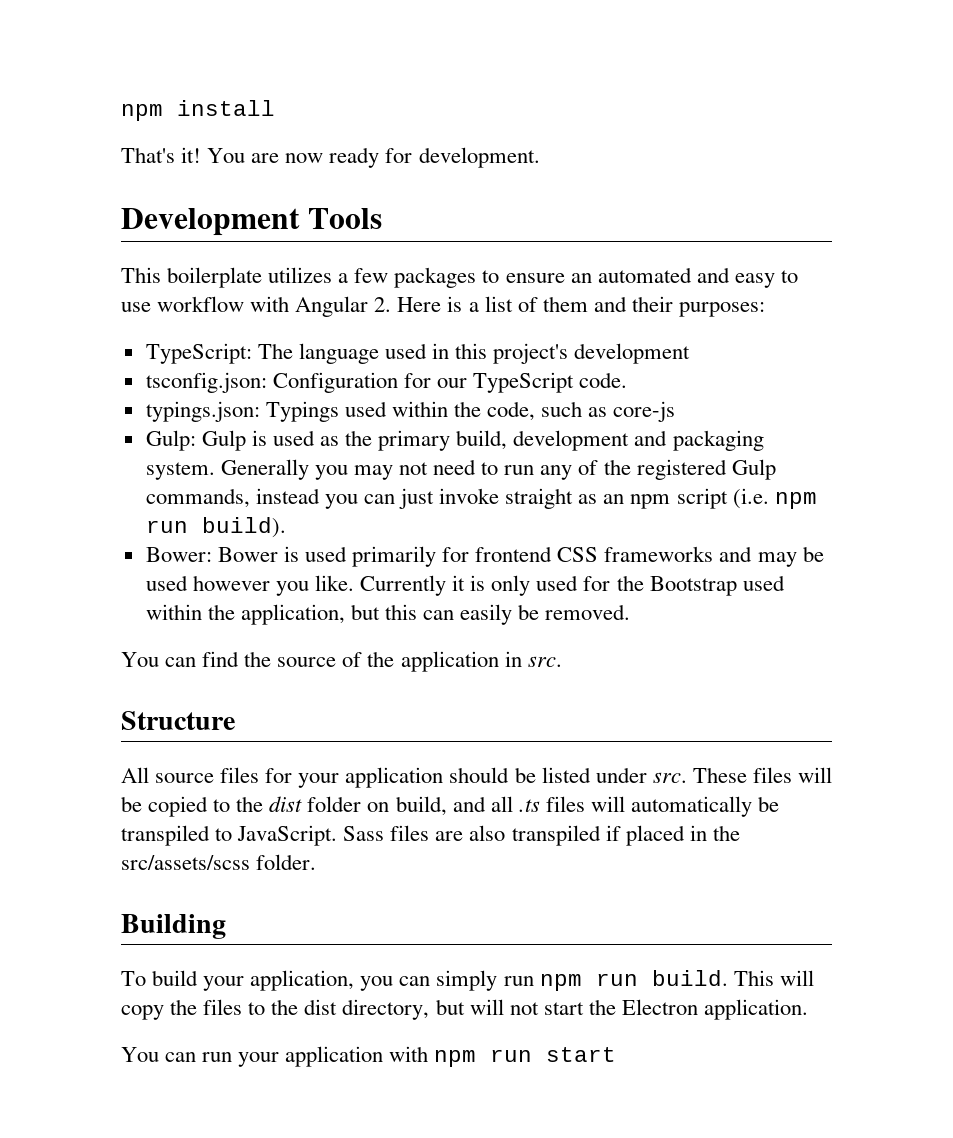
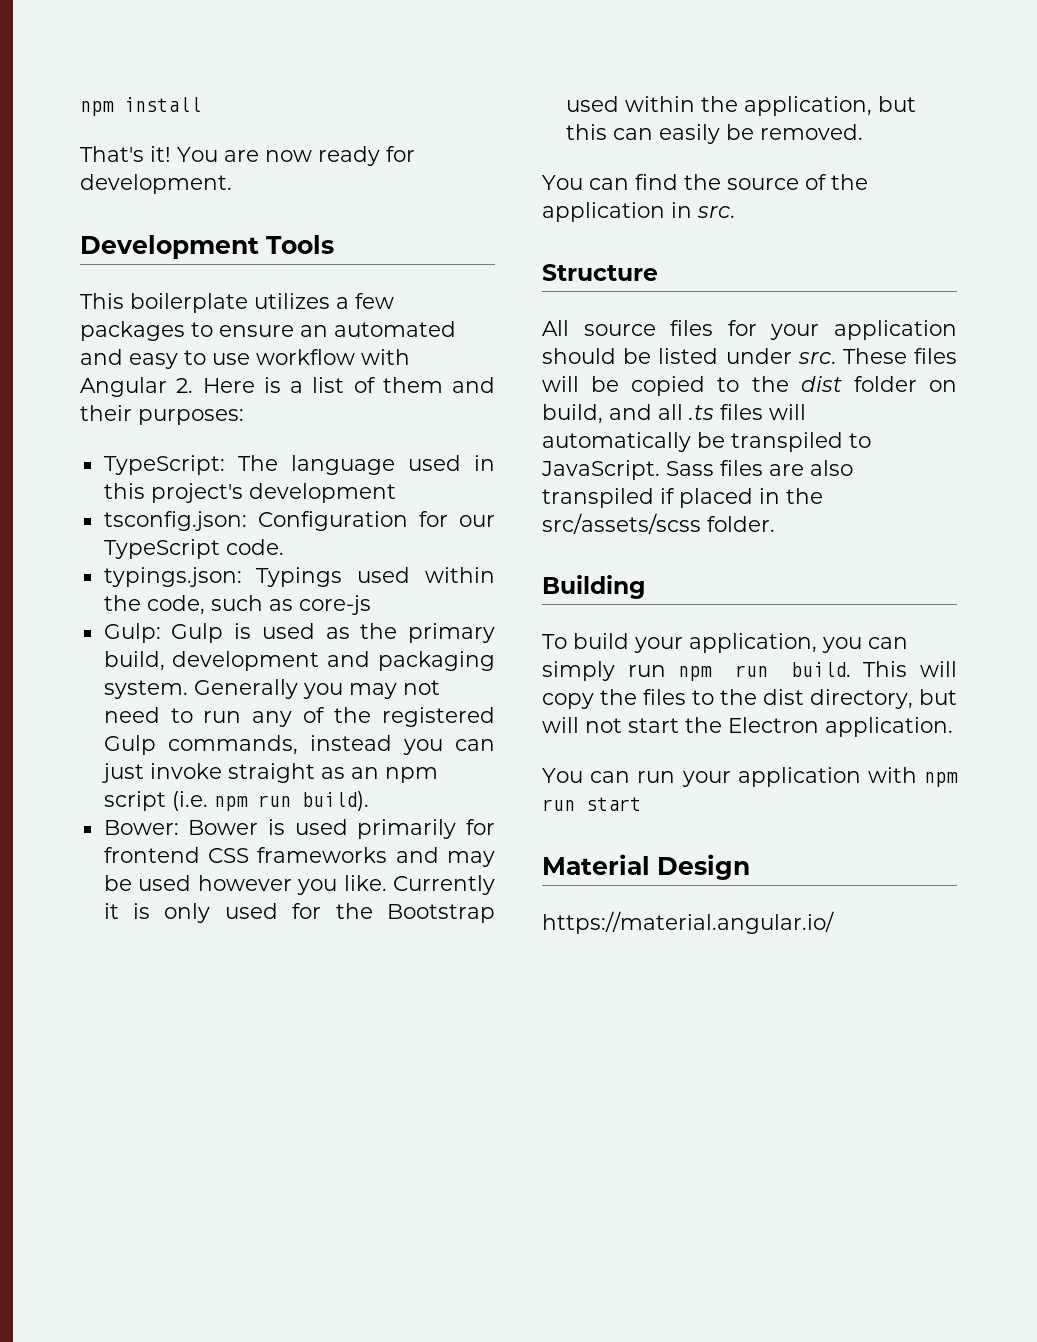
+ Material Design
+ https://material.angular.io/

